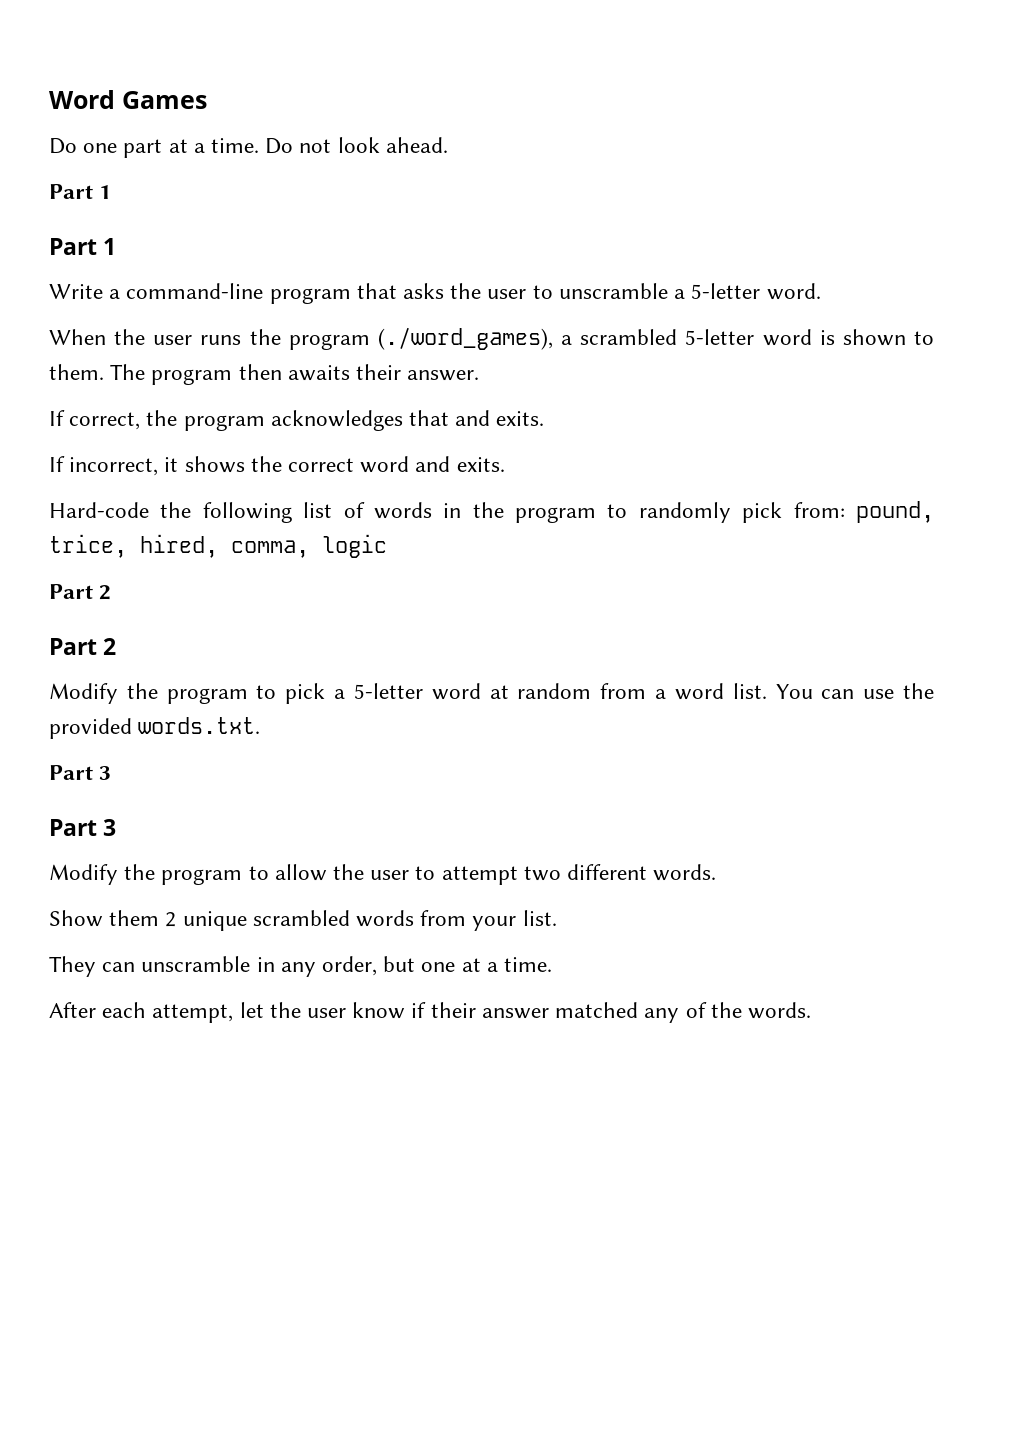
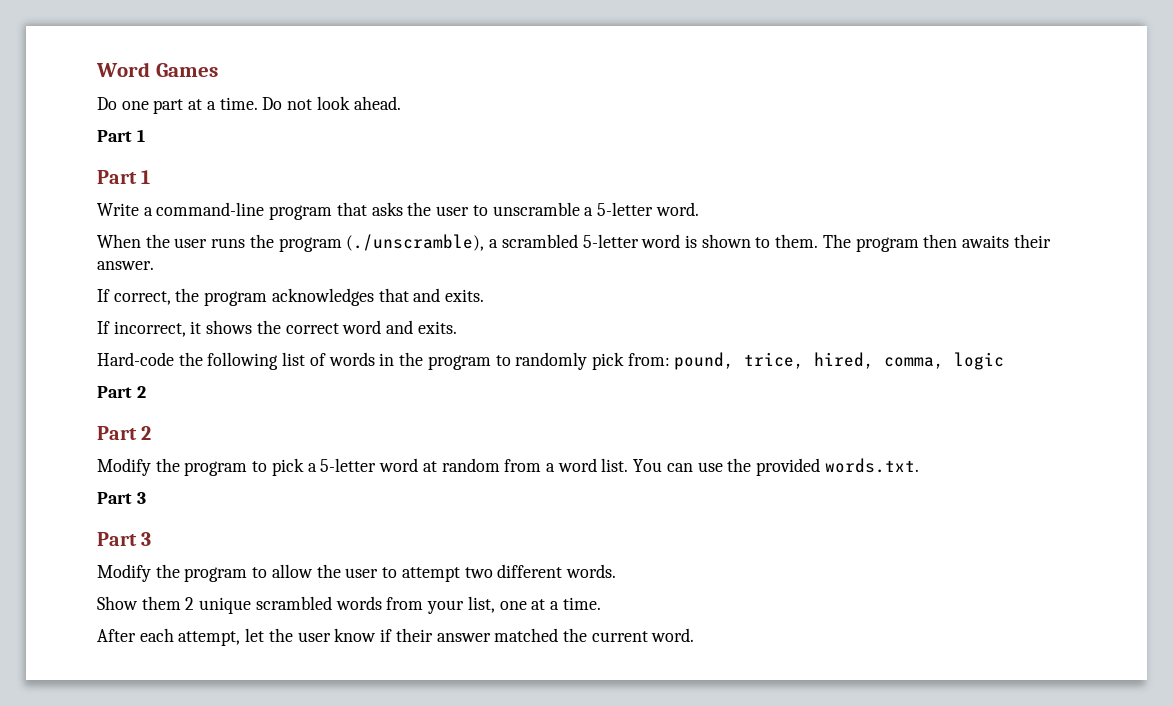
- When the user runs the program (./word_games), a scrambled 5-letter word is shown to them.
+ When the user runs the program (./unscramble), a scrambled 5-letter word is shown to them.
- Show them 2 unique scrambled words from your list.
- They can unscramble in any order, but one at a time.
+ Show them 2 unique scrambled words from your list, one at a time.
- After each attempt, let the user know if their answer matched any of the words.
+ After each attempt, let the user know if their answer matched the current word.

